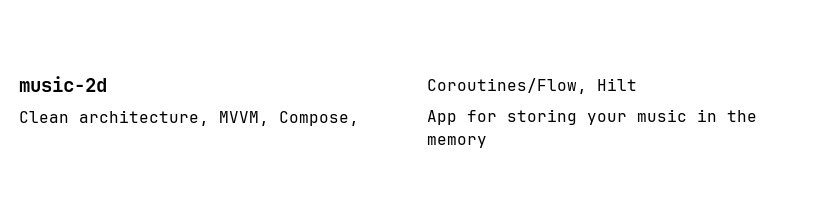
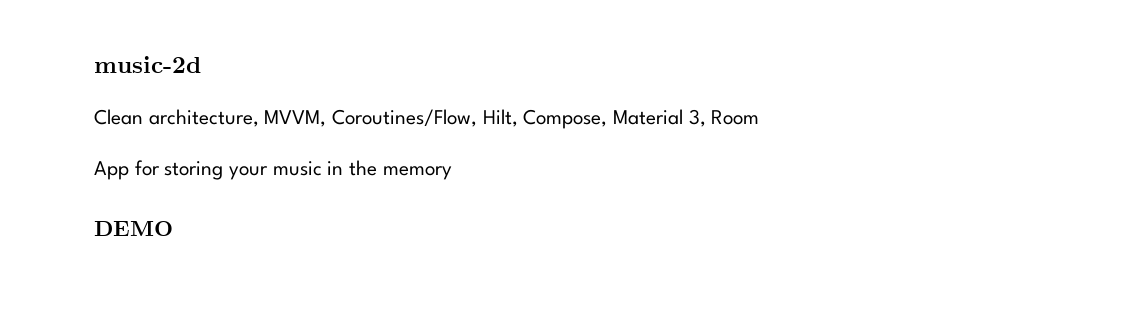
- Clean architecture, MVVM, Compose, Coroutines/Flow, Hilt
+ Clean architecture, MVVM, Coroutines/Flow, Hilt, Compose, Material 3, Room
+ DEMO

